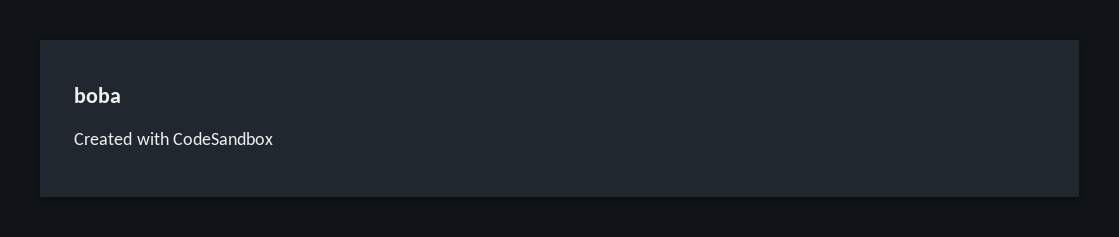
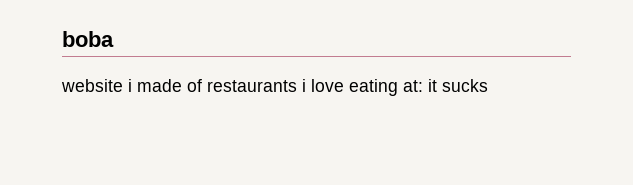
- Created with CodeSandbox
+ website i made of restaurants i love eating at: it sucks

